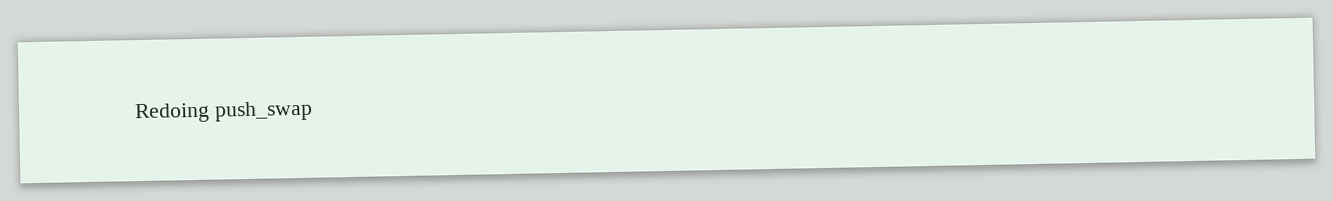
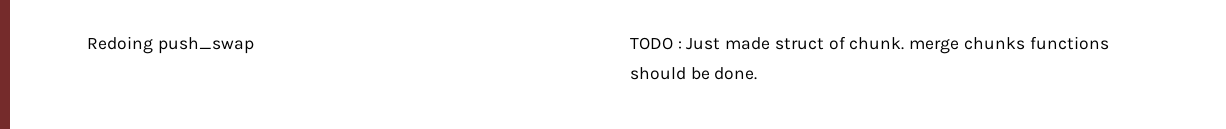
+ TODO : Just made struct of chunk. merge chunks functions should be done.

